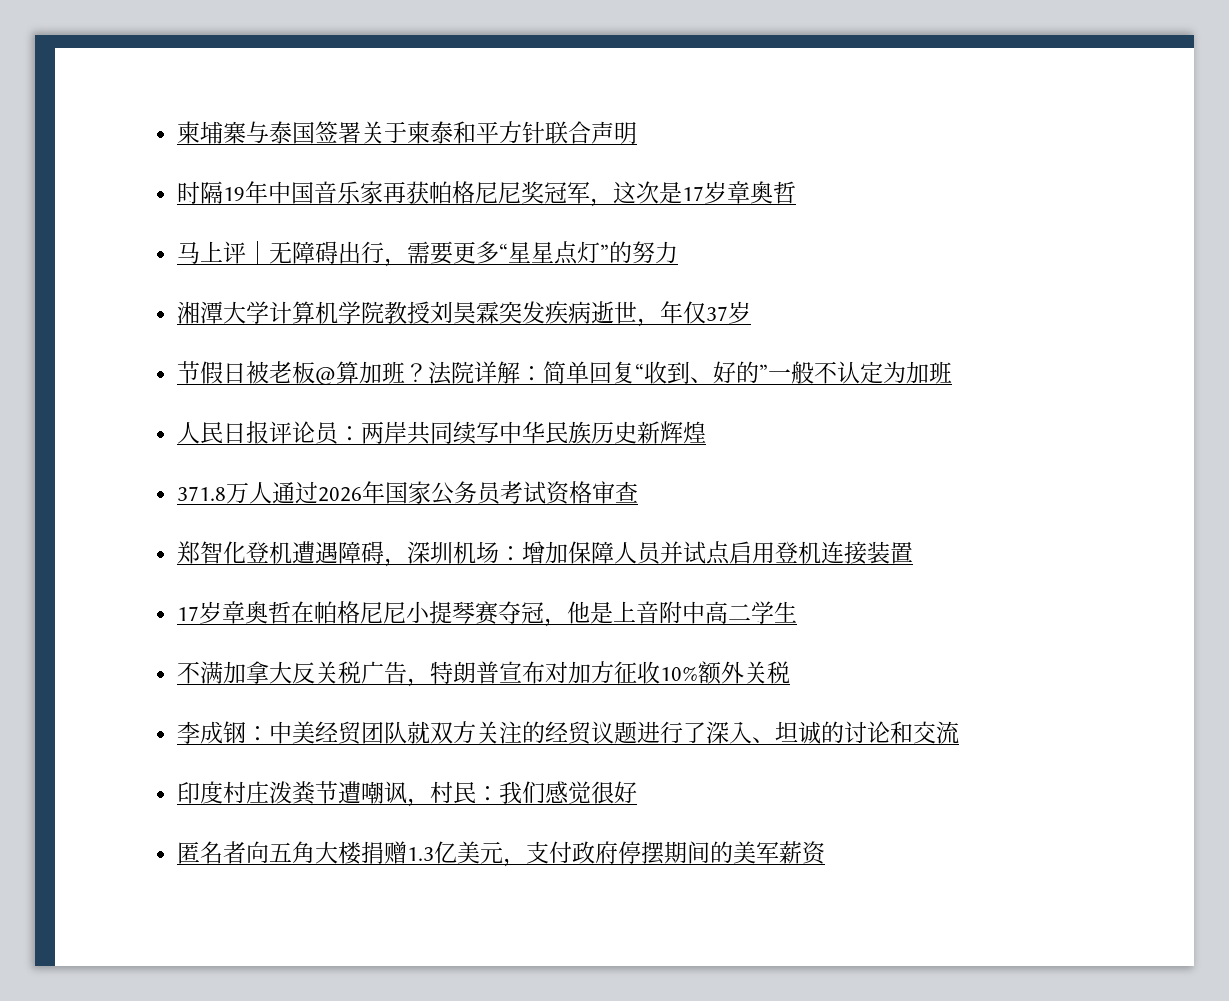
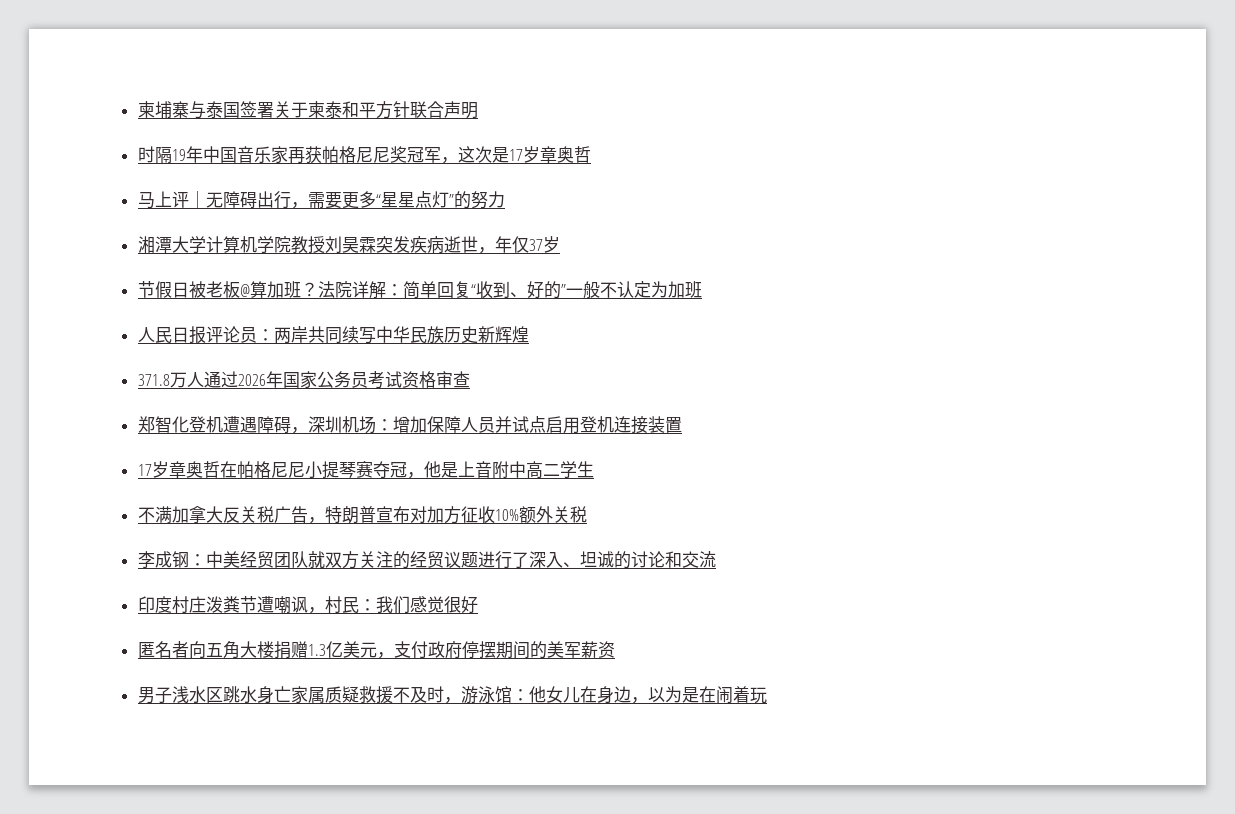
+ 男子浅水区跳水身亡家属质疑救援不及时，游泳馆：他女儿在身边，以为是在闹着玩

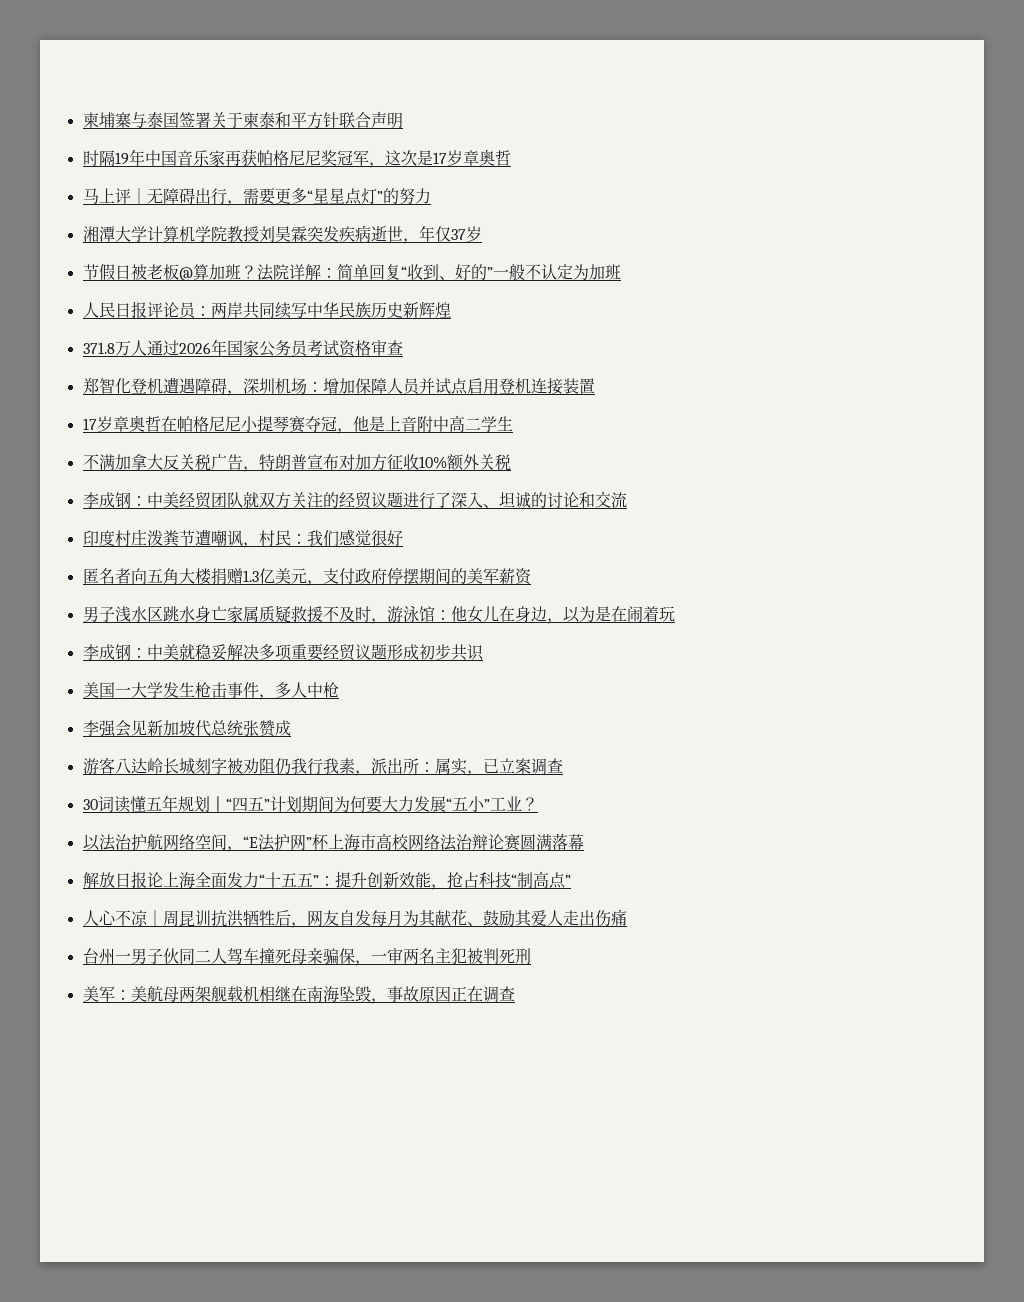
+ 李成钢：中美就稳妥解决多项重要经贸议题形成初步共识
+ 美国一大学发生枪击事件，多人中枪
+ 李强会见新加坡代总统张赞成
+ 游客八达岭长城刻字被劝阻仍我行我素，派出所：属实，已立案调查
+ 30词读懂五年规划丨“四五”计划期间为何要大力发展“五小”工业？
+ 以法治护航网络空间，“E法护网”杯上海市高校网络法治辩论赛圆满落幕
+ 解放日报论上海全面发力“十五五”：提升创新效能，抢占科技“制高点”
+ 人心不凉｜周昆训抗洪牺牲后，网友自发每月为其献花、鼓励其爱人走出伤痛
+ 台州一男子伙同二人驾车撞死母亲骗保，一审两名主犯被判死刑
+ 美军：美航母两架舰载机相继在南海坠毁，事故原因正在调查

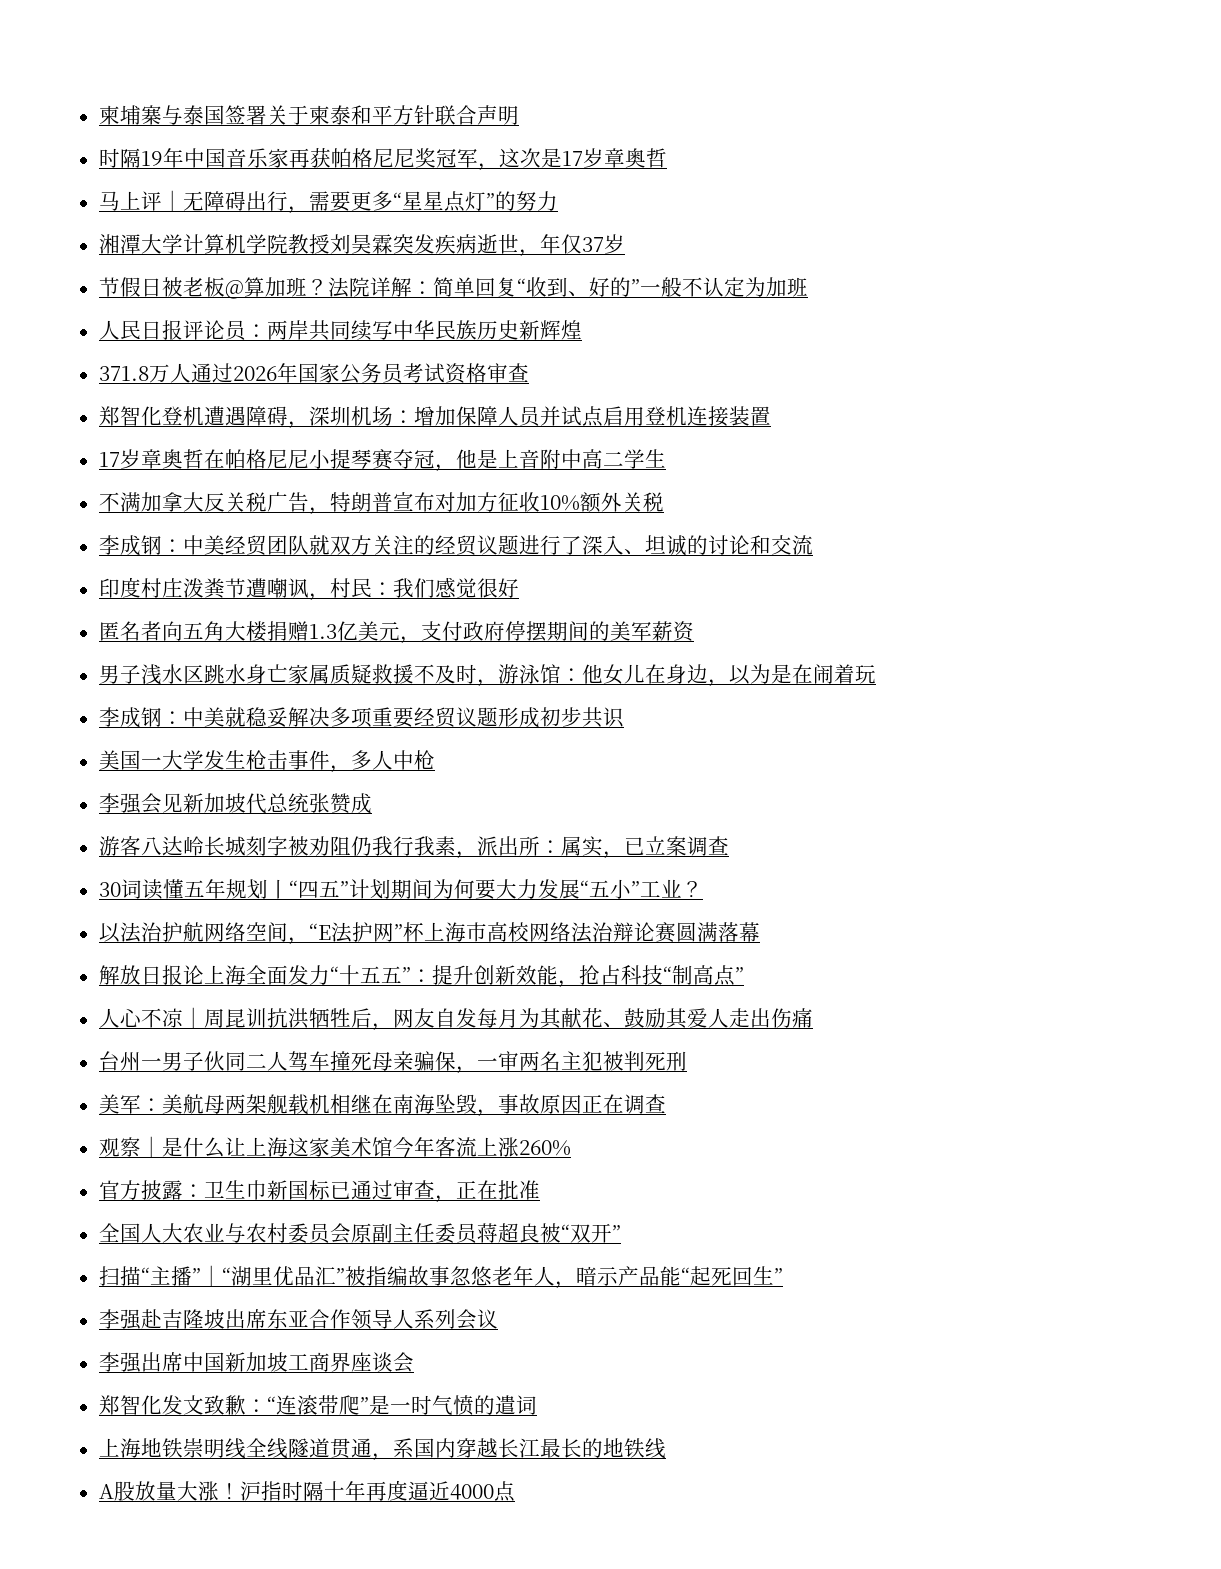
+ 观察｜是什么让上海这家美术馆今年客流上涨260%
+ 官方披露：卫生巾新国标已通过审查，正在批准
+ 全国人大农业与农村委员会原副主任委员蒋超良被“双开”
+ 扫描“主播”｜“湖里优品汇”被指编故事忽悠老年人，暗示产品能“起死回生”
+ 李强赴吉隆坡出席东亚合作领导人系列会议
+ 李强出席中国新加坡工商界座谈会
+ 郑智化发文致歉：“连滚带爬”是一时气愤的遣词
+ 上海地铁崇明线全线隧道贯通，系国内穿越长江最长的地铁线
+ A股放量大涨！沪指时隔十年再度逼近4000点

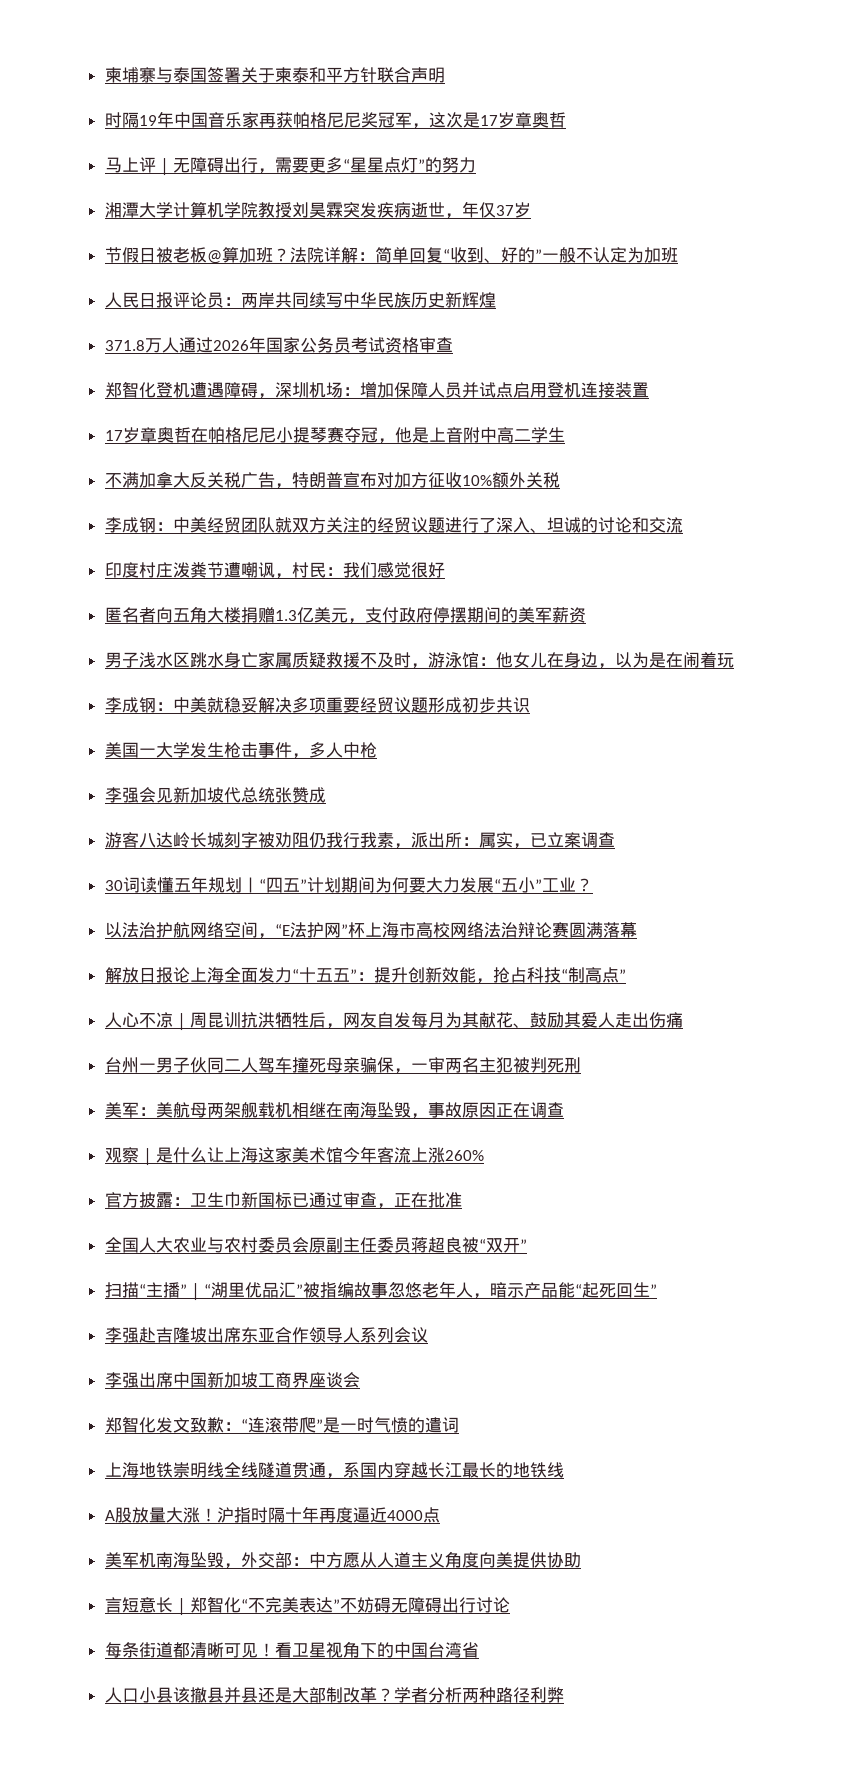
+ 美军机南海坠毁，外交部：中方愿从人道主义角度向美提供协助
+ 言短意长｜郑智化“不完美表达”不妨碍无障碍出行讨论
+ 每条街道都清晰可见！看卫星视角下的中国台湾省
+ 人口小县该撤县并县还是大部制改革？学者分析两种路径利弊

